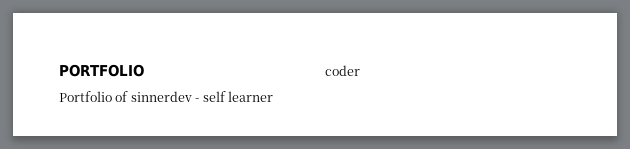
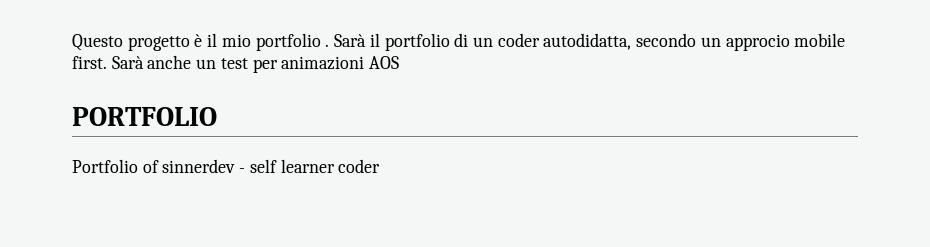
+ Questo progetto è il mio portfolio . Sarà il portfolio di un coder autodidatta, secondo un approcio mobile first. Sarà anche un test per animazioni AOS

